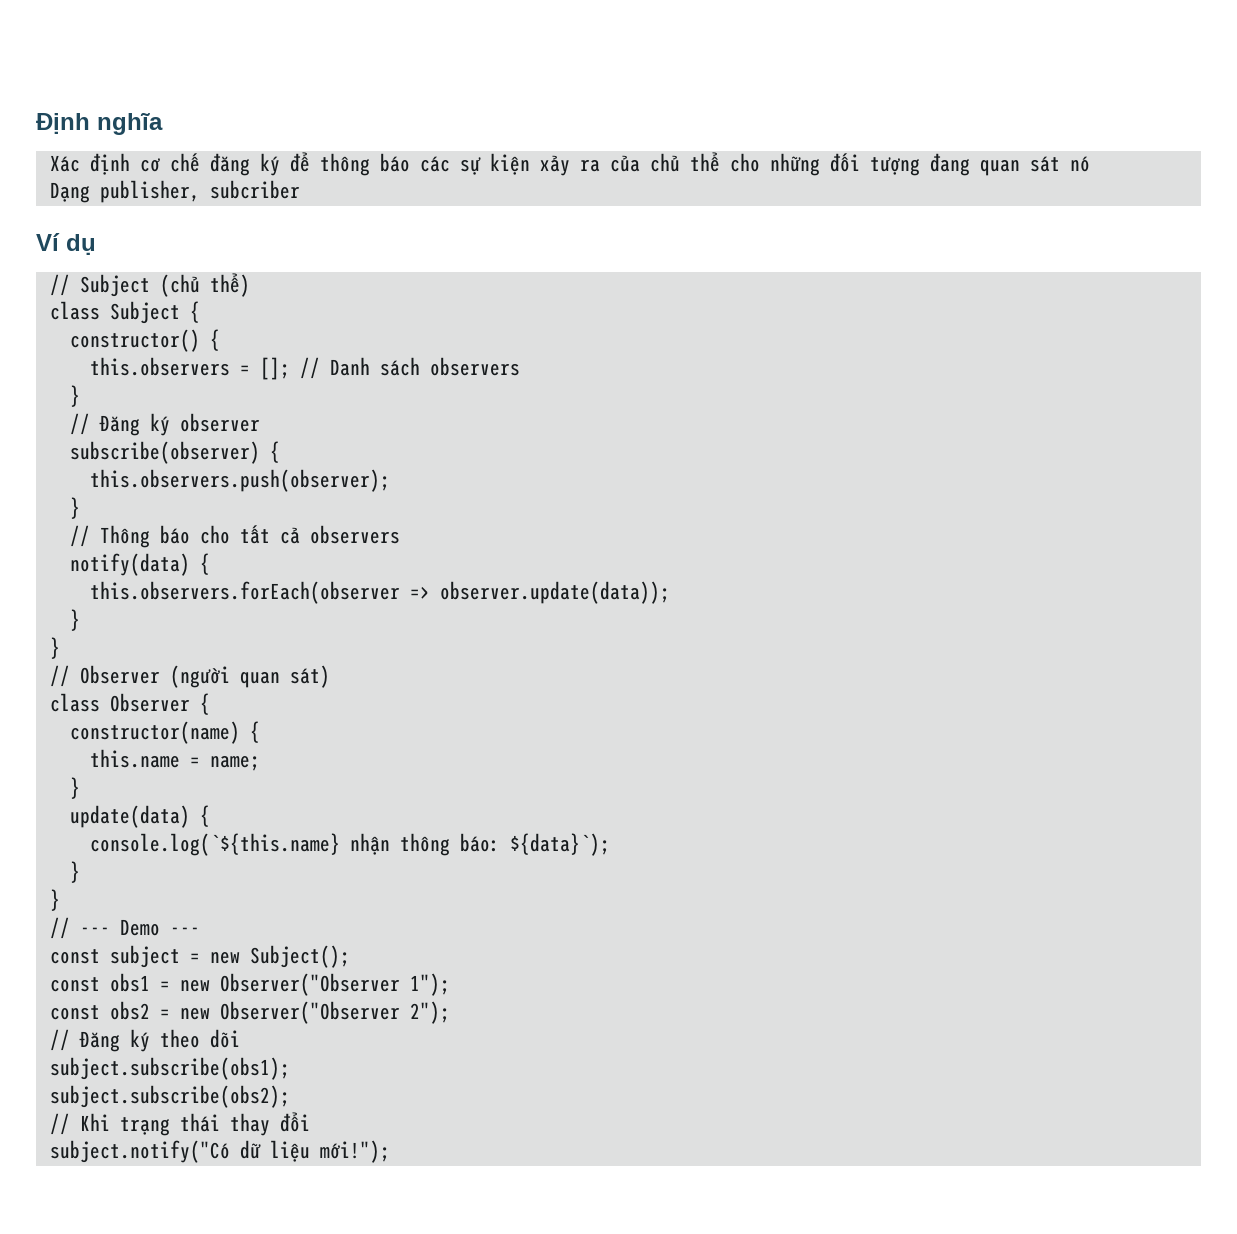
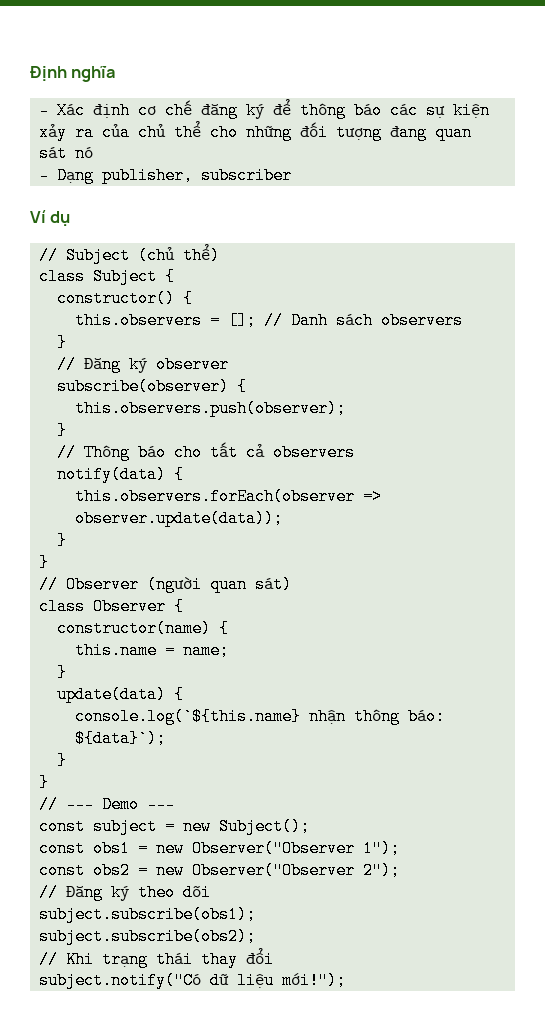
- Xác định cơ chế đăng ký để thông báo các sự kiện xảy ra của chủ thể cho những đối tượng đang quan sát nó
+ - Xác định cơ chế đăng ký để thông báo các sự kiện xảy ra của chủ thể cho những đối tượng đang quan sát nó
- Dạng publisher, subcriber
+ - Dạng publisher, subscriber

